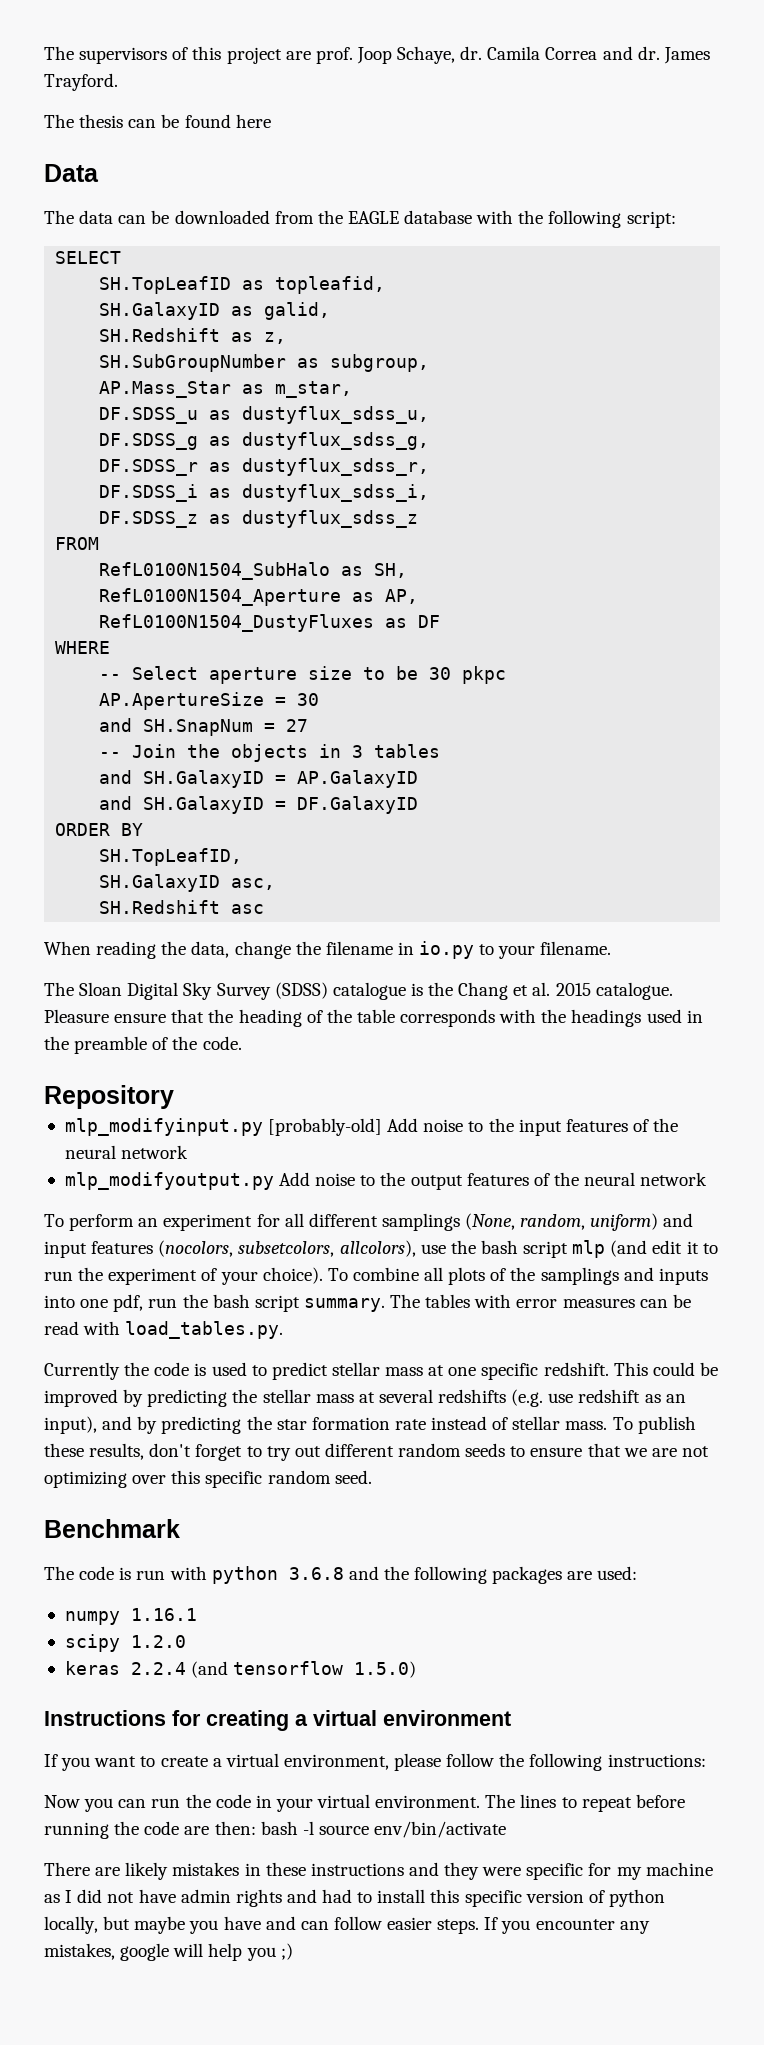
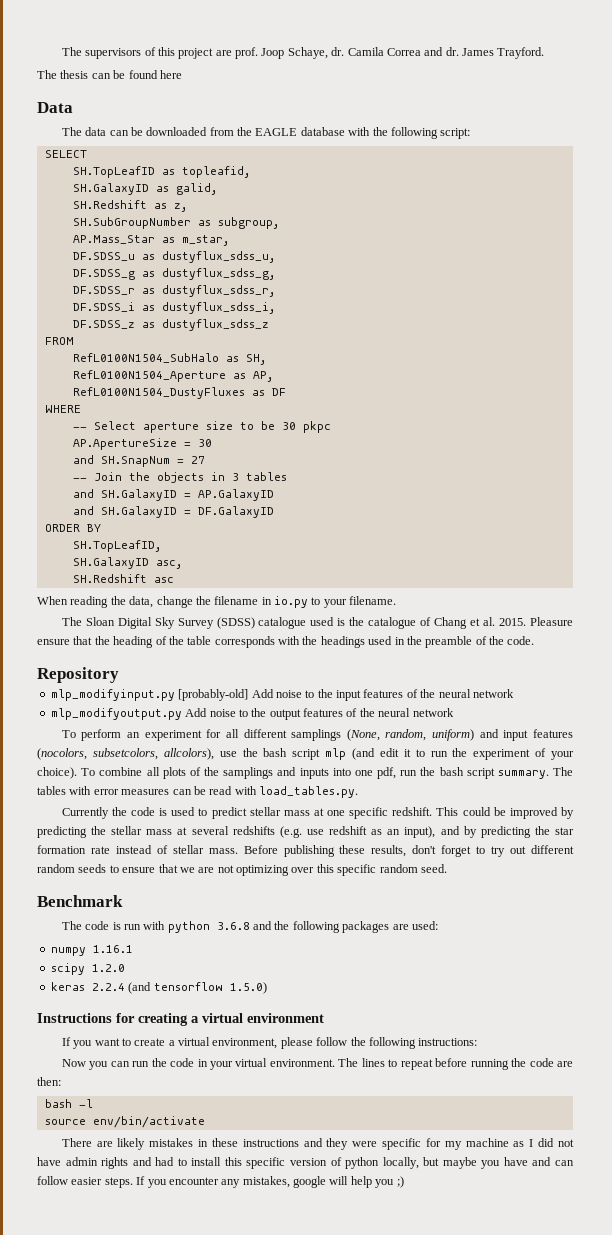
- The Sloan Digital Sky Survey (SDSS) catalogue is the Chang et al. 2015 catalogue.
+ The Sloan Digital Sky Survey (SDSS) catalogue used is the catalogue of Chang et al. 2015.
- To publish these results, don't forget to try out different random seeds to ensure that we are not optimizing over this specific random seed.
+ Before publishing these results, don't forget to try out different random seeds to ensure that we are not optimizing over this specific random seed.
- The lines to repeat before running the code are then: bash -l source env/bin/activate
+ The lines to repeat before running the code are then:
+ bash -l
+ source env/bin/activate

